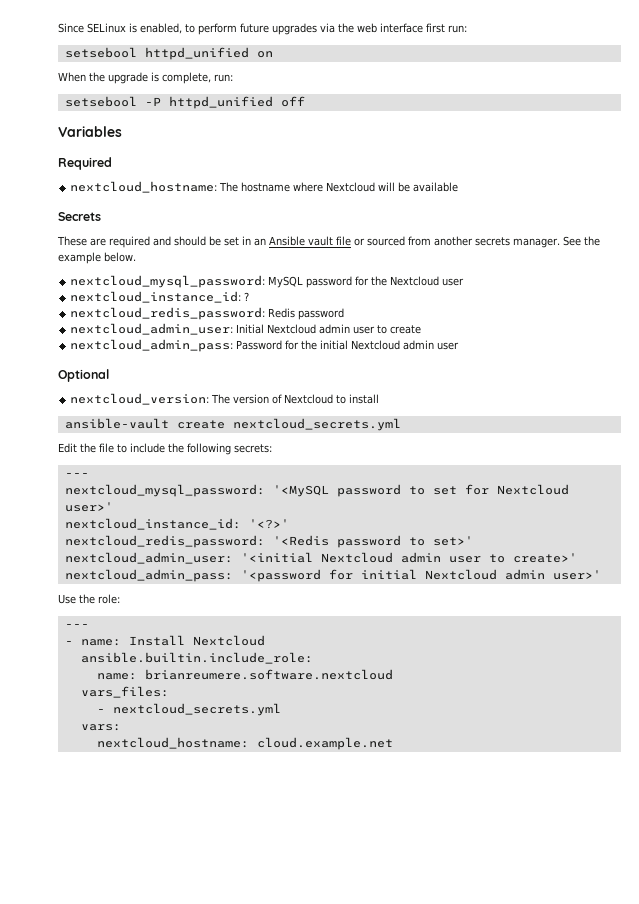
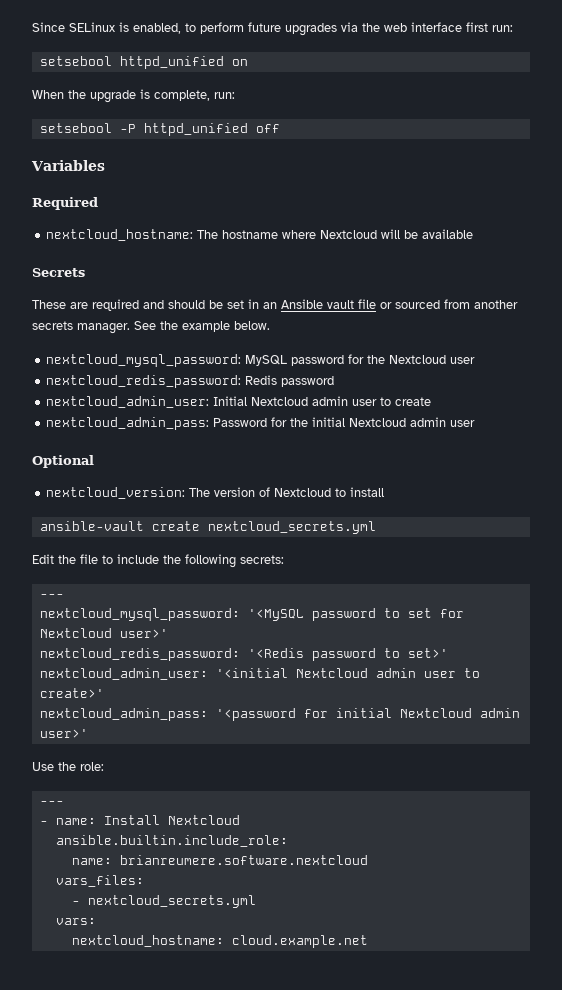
- nextcloud_instance_id: ?
- nextcloud_instance_id: '<?>'

